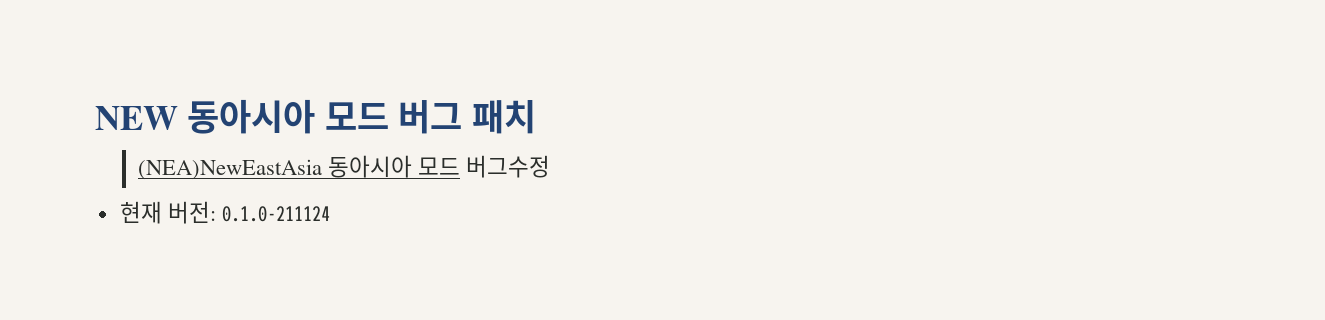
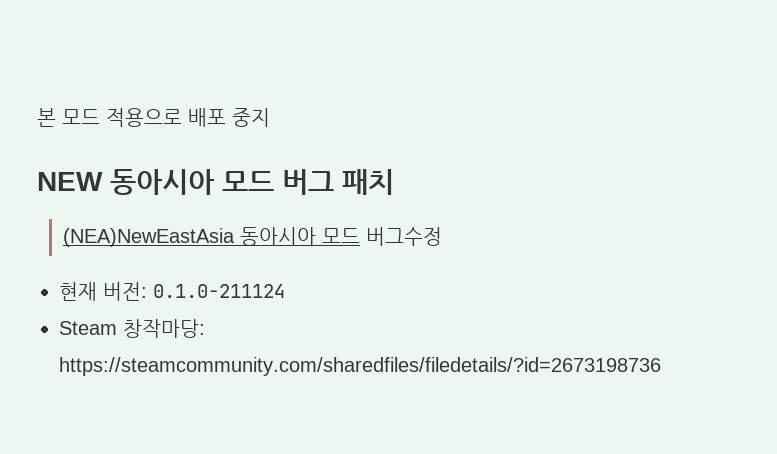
+ 본 모드 적용으로 배포 중지
+ Steam 창작마당: https://steamcommunity.com/sharedfiles/filedetails/?id=2673198736

